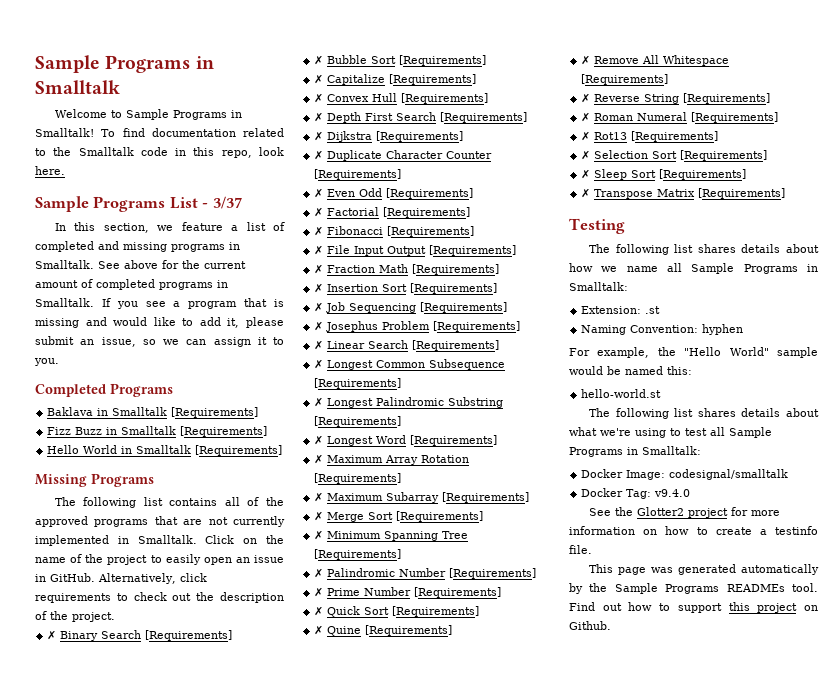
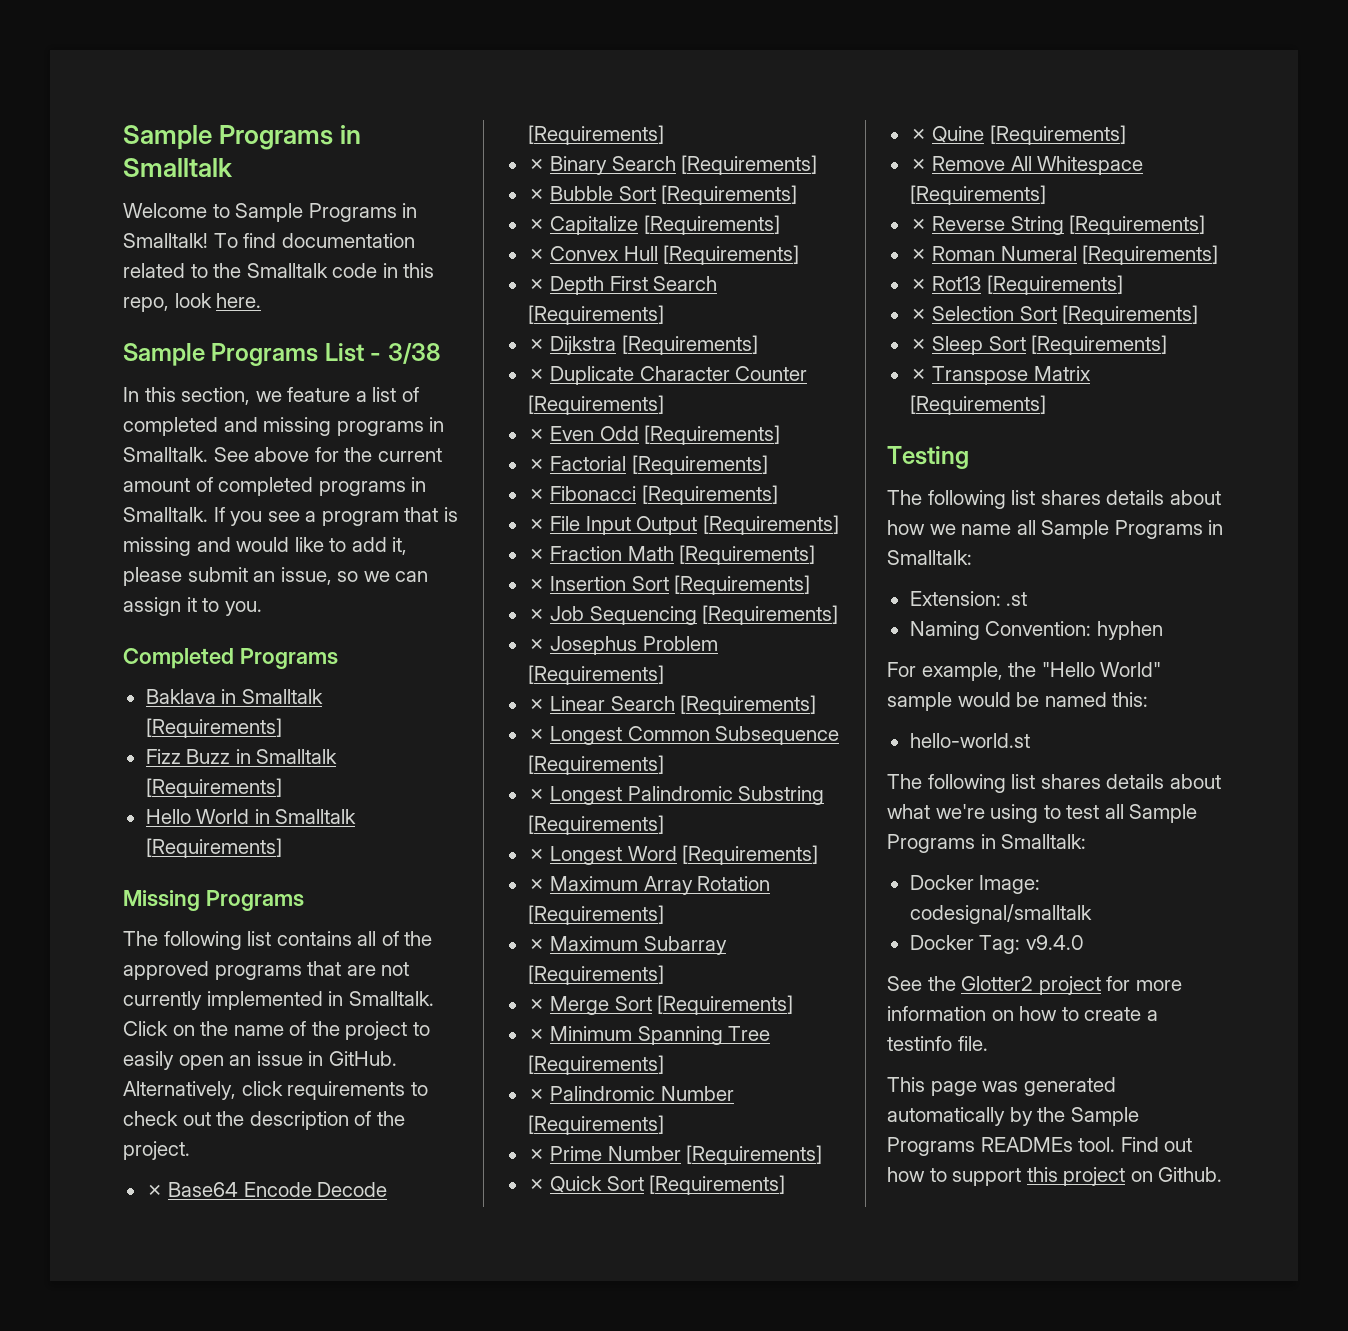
- Sample Programs List - 3/37
+ Sample Programs List - 3/38
+ ✗ Base64 Encode Decode [Requirements]

